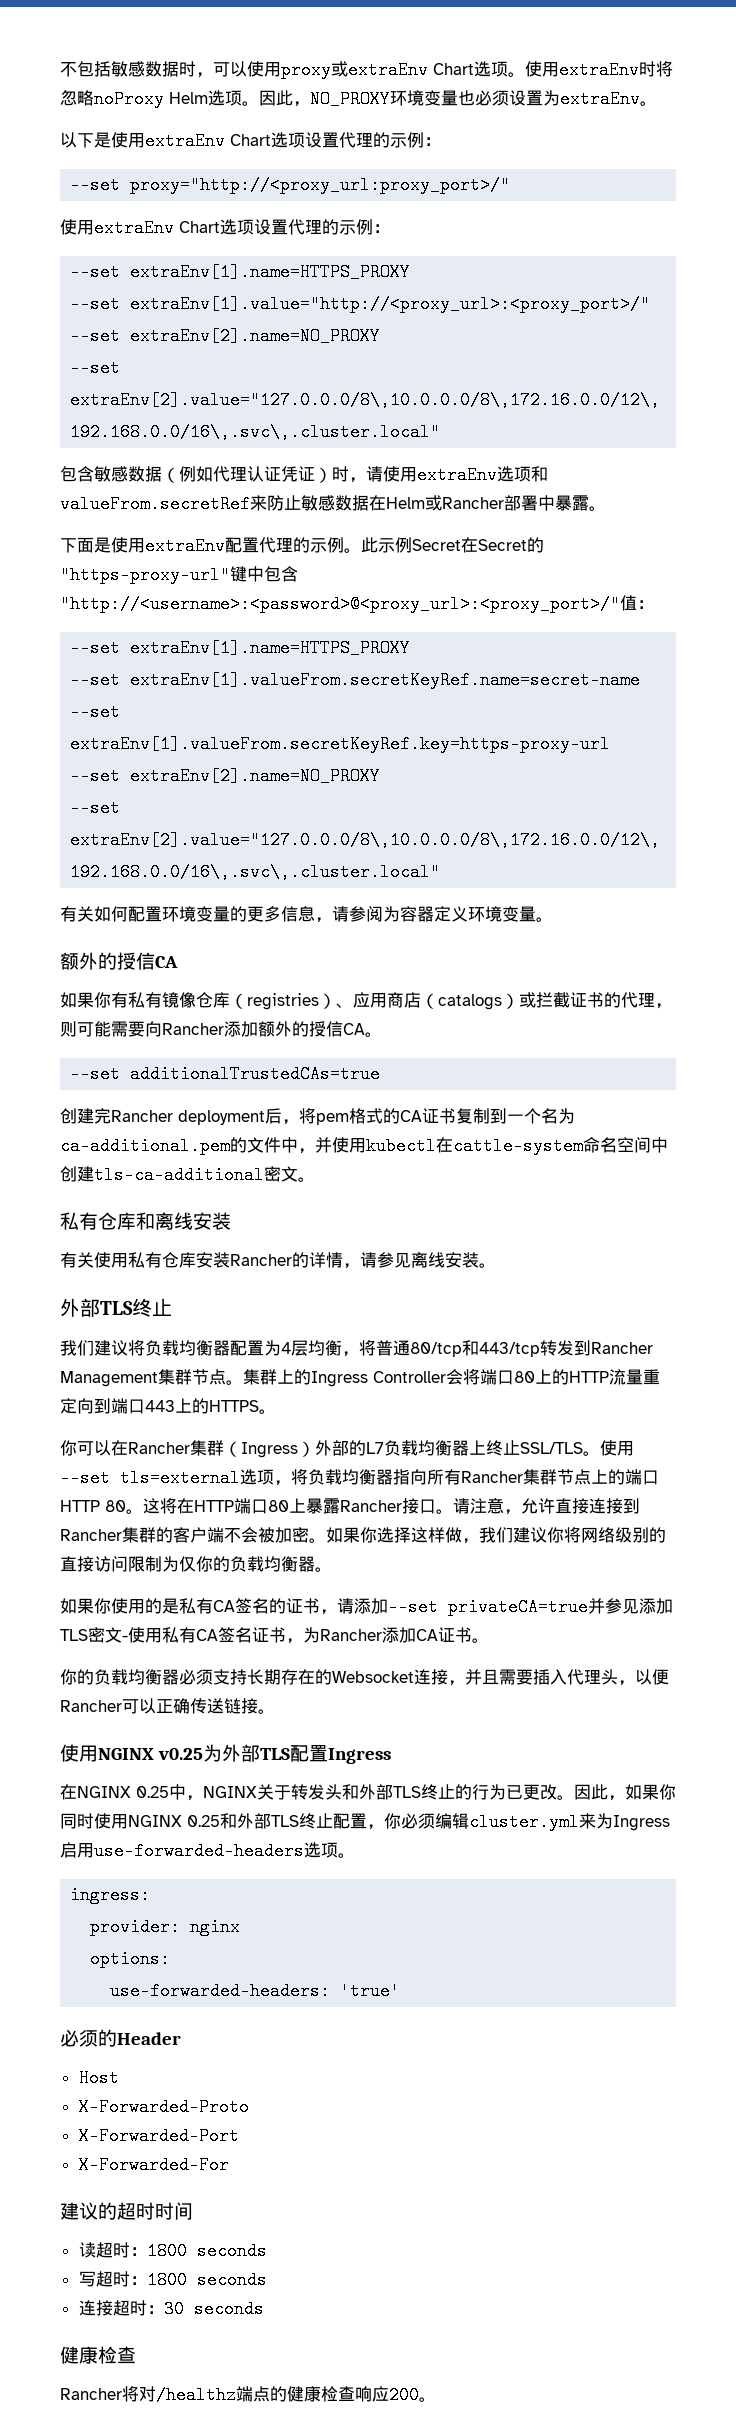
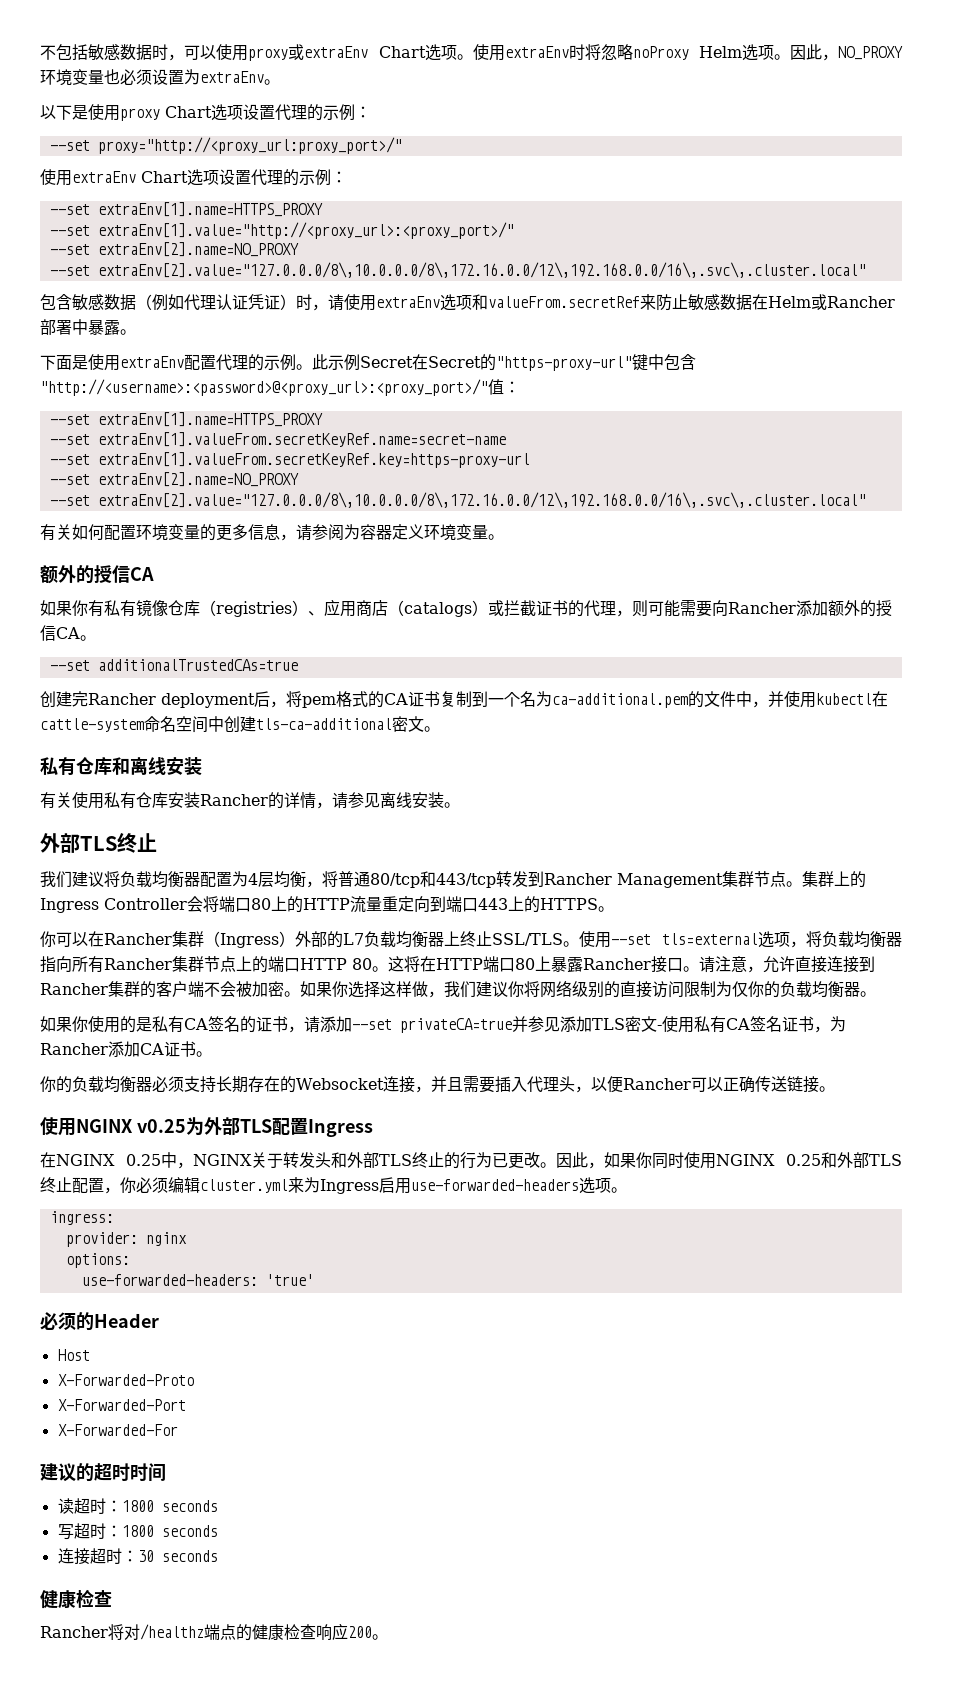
- 以下是使用extraEnv Chart选项设置代理的示例：
+ 以下是使用proxy Chart选项设置代理的示例：

